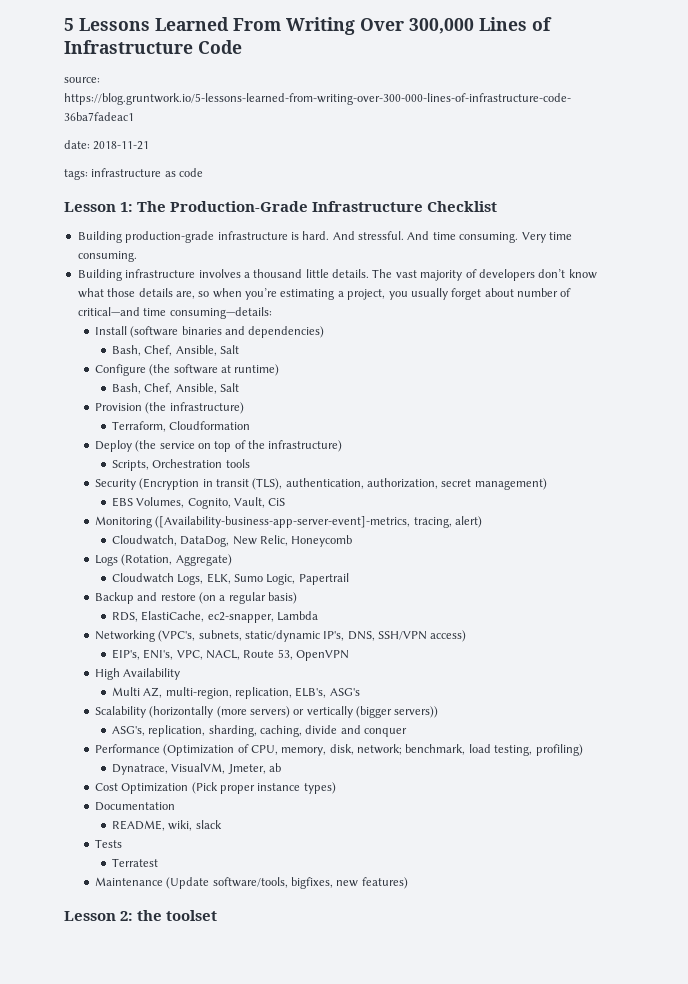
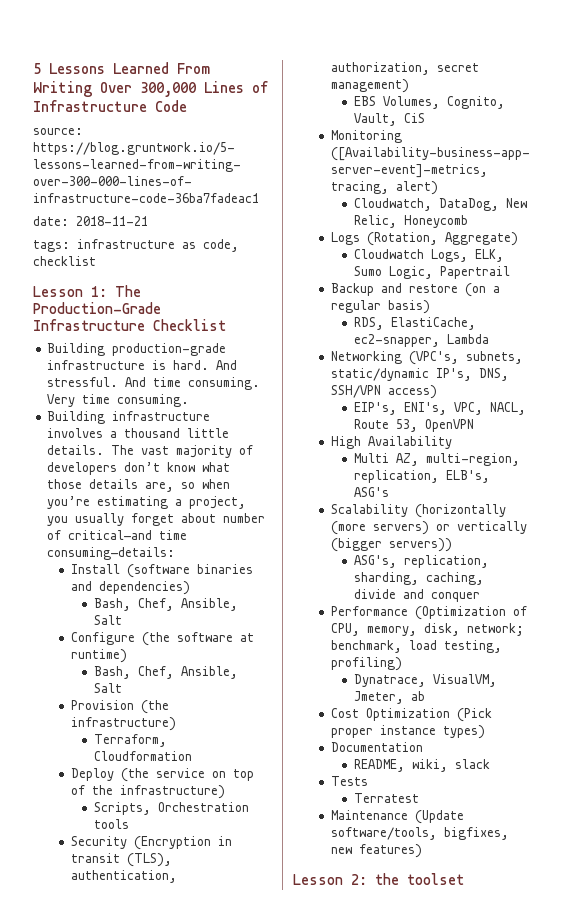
- tags: infrastructure as code
+ tags: infrastructure as code, checklist

